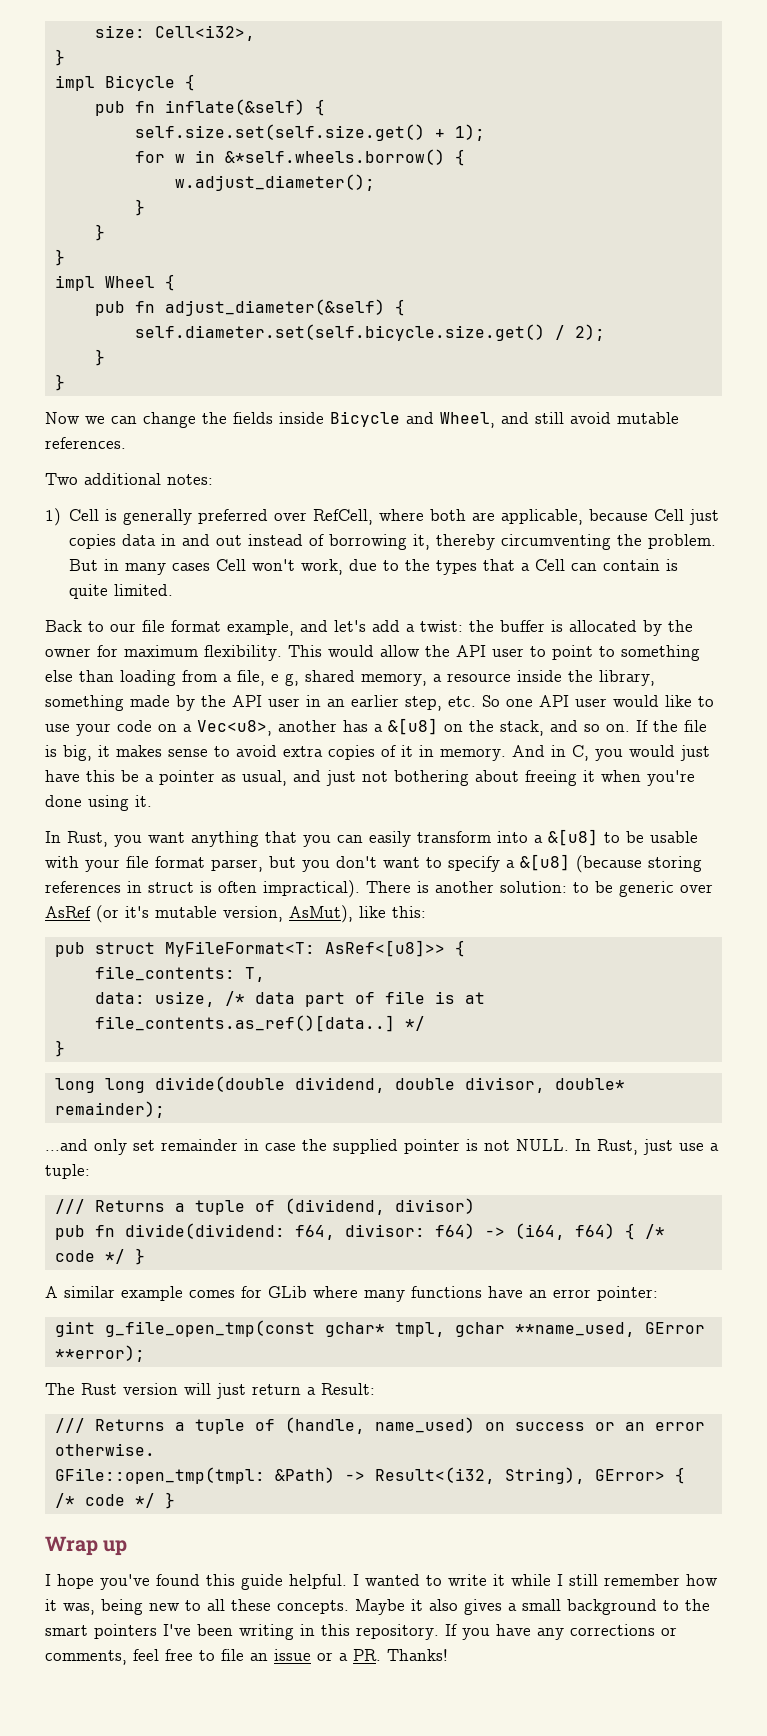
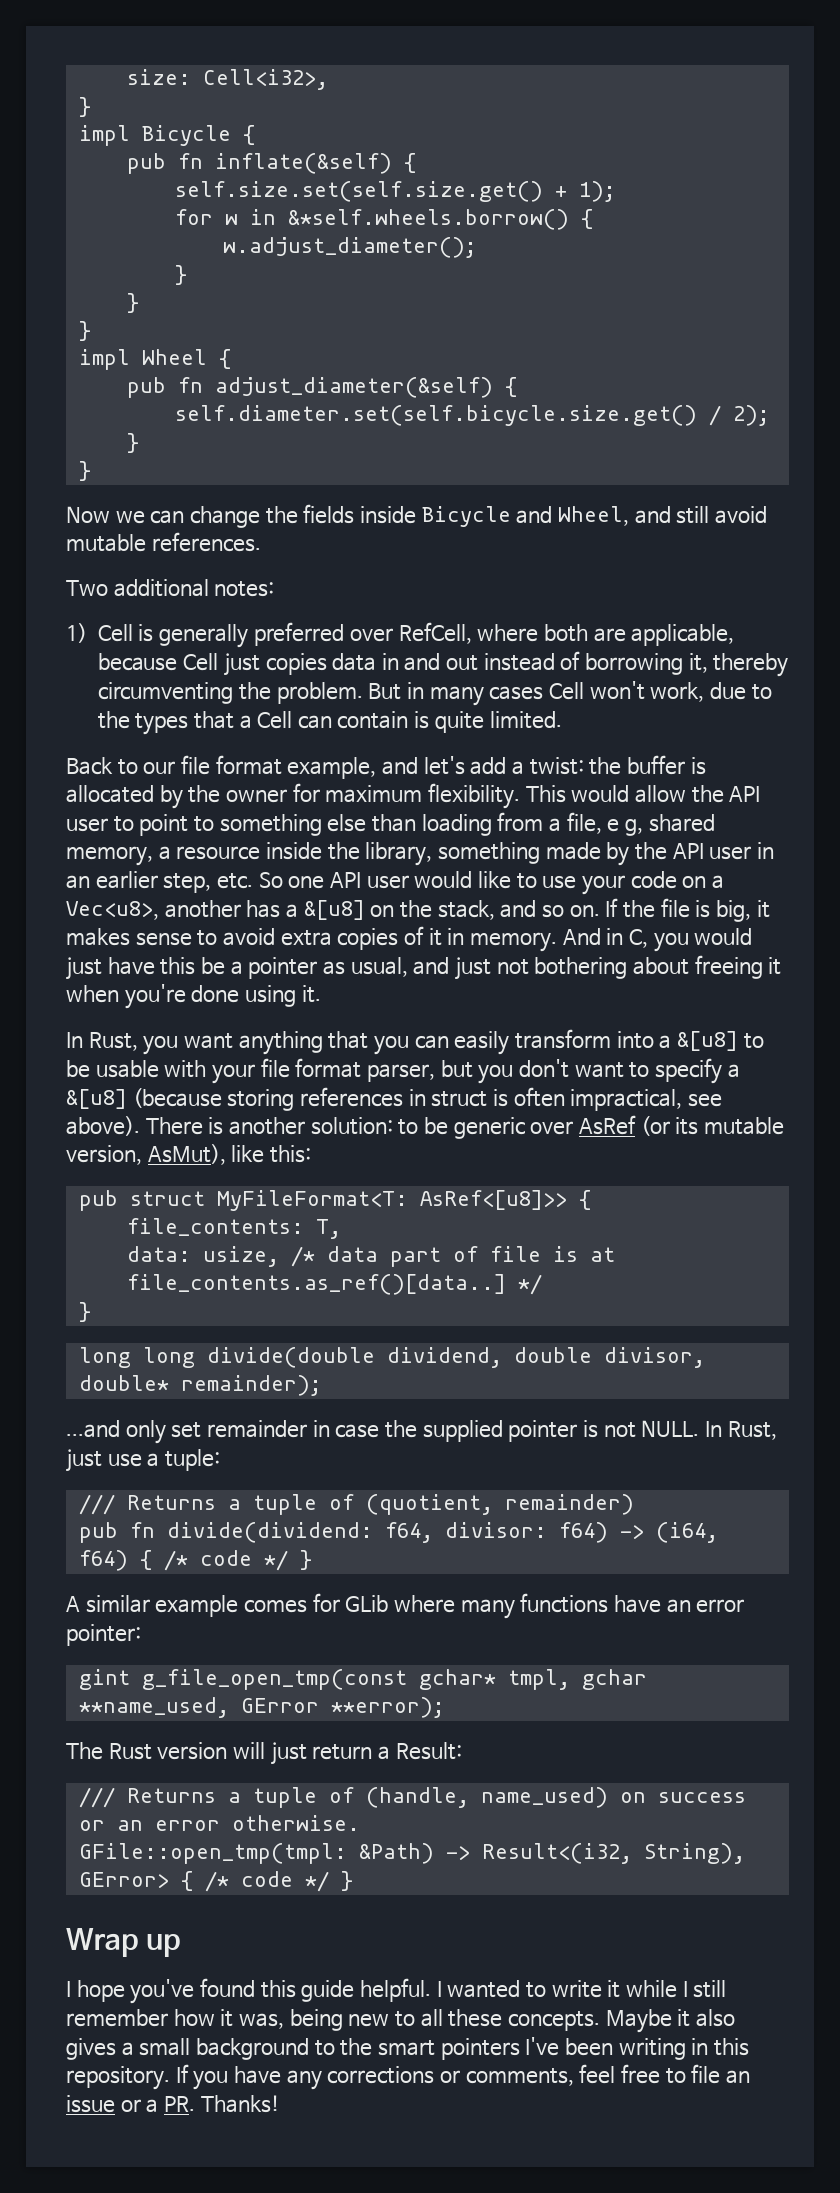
- In Rust, you want anything that you can easily transform into a &[u8] to be usable with your file format parser, but you don't want to specify a &[u8] (because storing references in struct is often impractical).
+ In Rust, you want anything that you can easily transform into a &[u8] to be usable with your file format parser, but you don't want to specify a &[u8] (because storing references in struct is often impractical, see above).
- There is another solution: to be generic over AsRef (or it's mutable version, AsMut), like this:
+ There is another solution: to be generic over AsRef (or its mutable version, AsMut), like this:
- /// Returns a tuple of (dividend, divisor)
+ /// Returns a tuple of (quotient, remainder)

